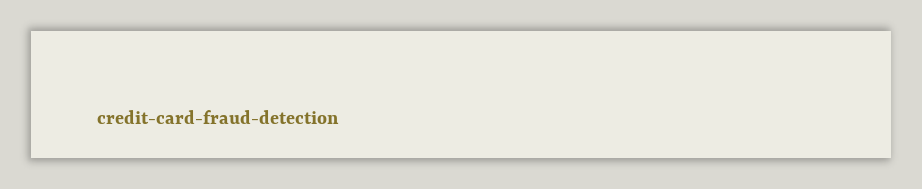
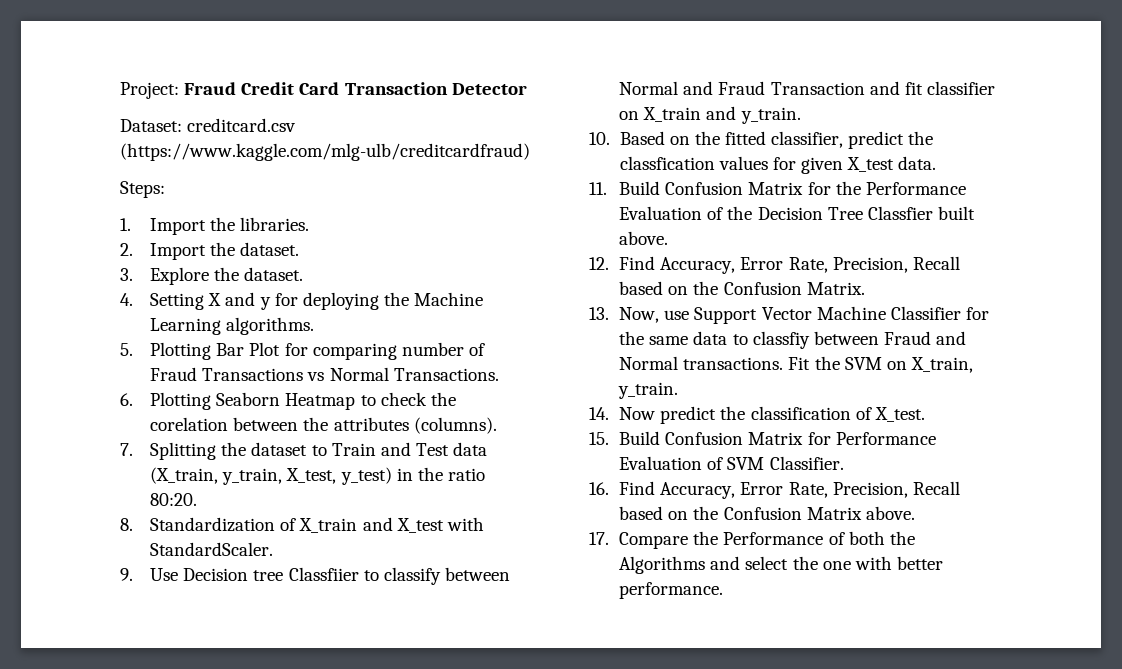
- credit-card-fraud-detection
+ Project: Fraud Credit Card Transaction Detector
+ Dataset: creditcard.csv (https://www.kaggle.com/mlg-ulb/creditcardfraud)
+ Steps:
+ 1. Import the libraries.
+ 2. Import the dataset.
+ 3. Explore the dataset.
+ 4. Setting X and y for deploying the Machine Learning algorithms.
+ 5. Plotting Bar Plot for comparing number of Fraud Transactions vs Normal Transactions.
+ 6. Plotting Seaborn Heatmap to check the corelation between the attributes (columns).
+ 7. Splitting the dataset to Train and Test data (X_train, y_train, X_test, y_test) in the ratio 80:20.
+ 8. Standardization of X_train and X_test with StandardScaler.
+ 9. Use Decision tree Classfiier to classify between Normal and Fraud Transaction and fit classifier on X_train and y_train.
+ 10. Based on the fitted classifier, predict the classfication values for given X_test data.
+ 11. Build Confusion Matrix for the Performance Evaluation of the Decision Tree Classfier built above.
+ 12. Find Accuracy, Error Rate, Precision, Recall based on the Confusion Matrix.
+ 13. Now, use Support Vector Machine Classifier for the same data to classfiy between Fraud and Normal transactions. Fit the SVM on X_train, y_train.
+ 14. Now predict the classification of X_test.
+ 15. Build Confusion Matrix for Performance Evaluation of SVM Classifier.
+ 16. Find Accuracy, Error Rate, Precision, Recall based on the Confusion Matrix above.
+ 17. Compare the Performance of both the Algorithms and select the one with better performance.

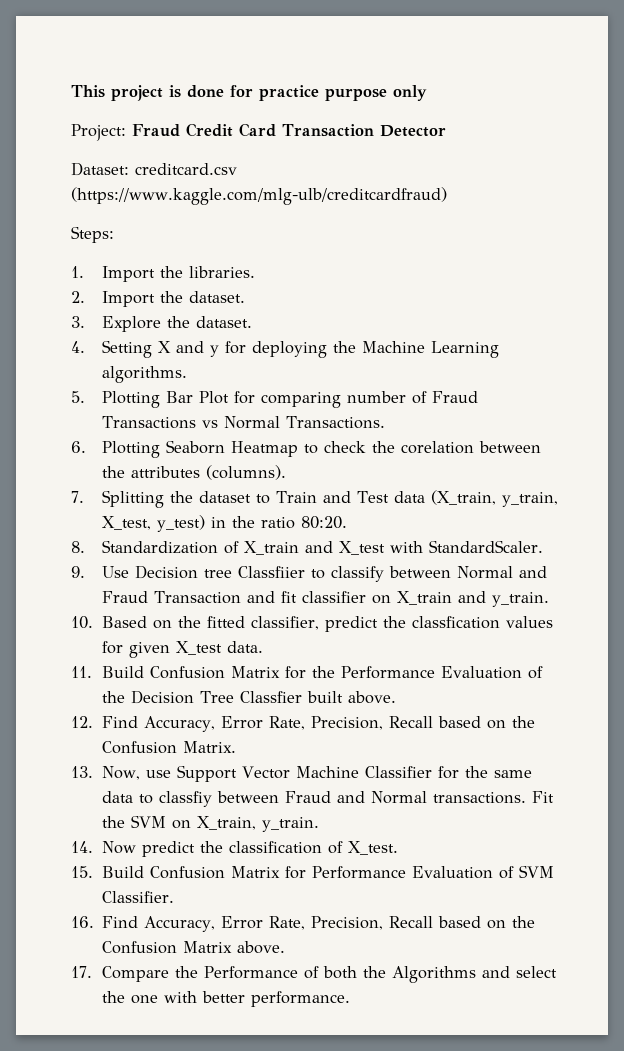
+ This project is done for practice purpose only

